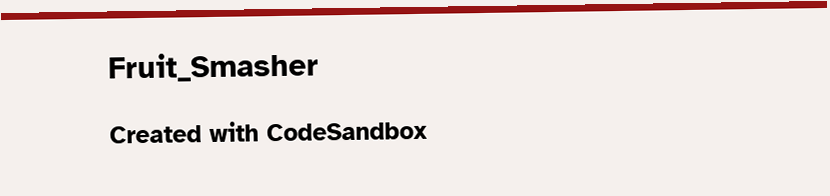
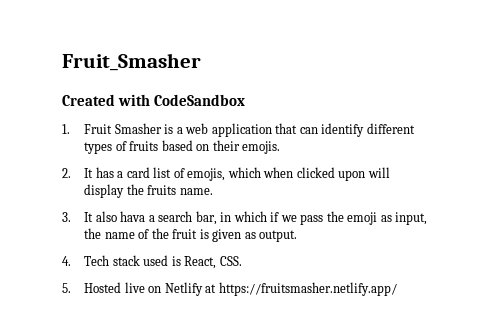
+ 1. Fruit Smasher is a web application that can identify different types of fruits based on their emojis.
+ 2. It has a card list of emojis, which when clicked upon will display the fruits name.
+ 3. It also hava a search bar, in which if we pass the emoji as input, the name of the fruit is given as output.
+ 4. Tech stack used is React, CSS.
+ 5. Hosted live on Netlify at https://fruitsmasher.netlify.app/

